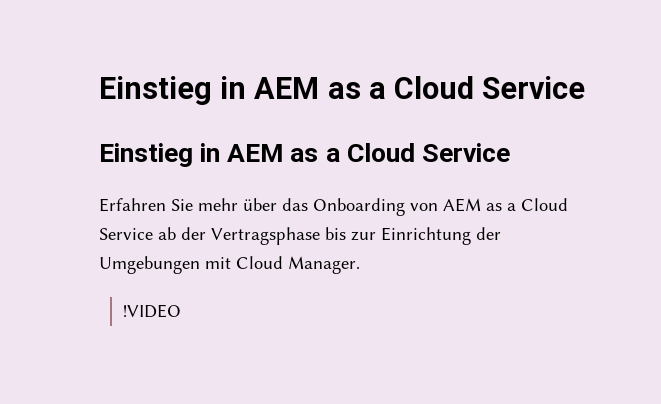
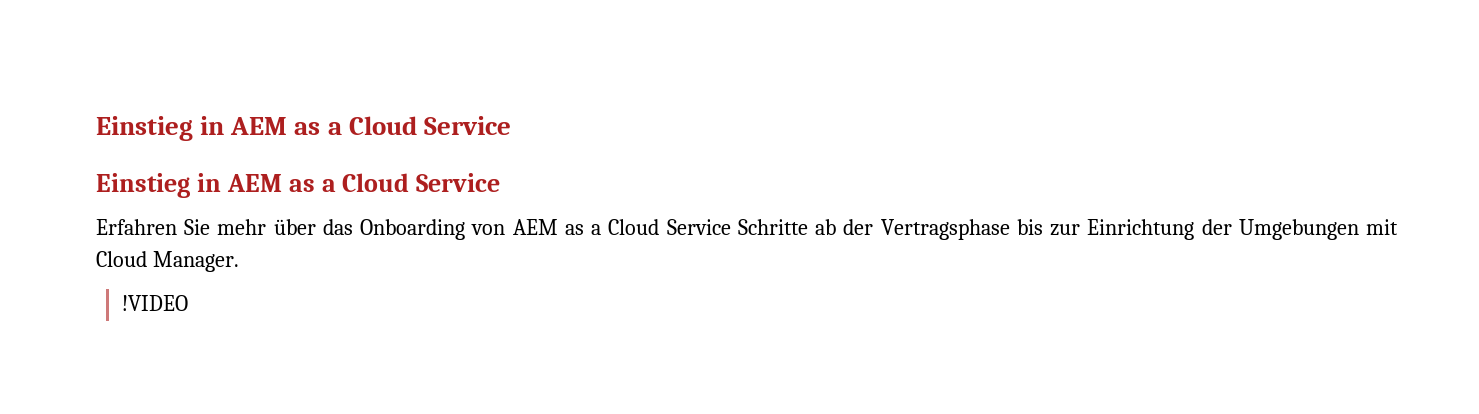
- Erfahren Sie mehr über das Onboarding von AEM as a Cloud Service ab der Vertragsphase bis zur Einrichtung der Umgebungen mit Cloud Manager.
+ Erfahren Sie mehr über das Onboarding von AEM as a Cloud Service Schritte ab der Vertragsphase bis zur Einrichtung der Umgebungen mit Cloud Manager.

